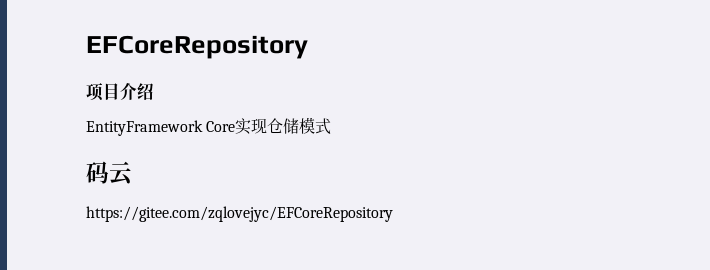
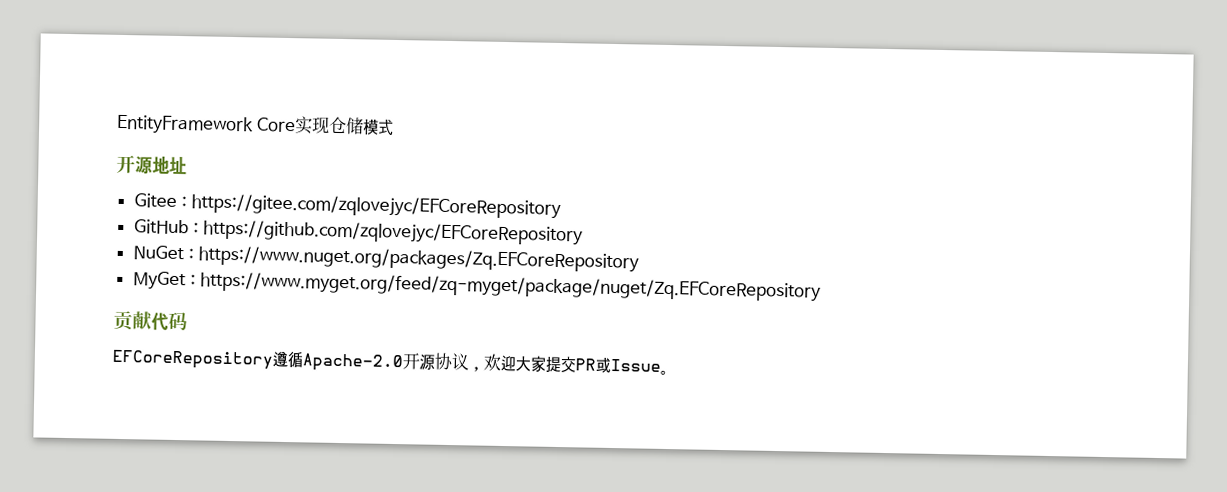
- EFCoreRepository
- 项目介绍
- 码云
- https://gitee.com/zqlovejyc/EFCoreRepository
+ 开源地址
+ Gitee：https://gitee.com/zqlovejyc/EFCoreRepository
+ GitHub：https://github.com/zqlovejyc/EFCoreRepository
+ NuGet：https://www.nuget.org/packages/Zq.EFCoreRepository
+ MyGet：https://www.myget.org/feed/zq-myget/package/nuget/Zq.EFCoreRepository
+ 贡献代码
+ EFCoreRepository遵循Apache-2.0开源协议，欢迎大家提交PR或Issue。

